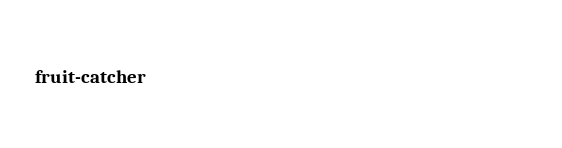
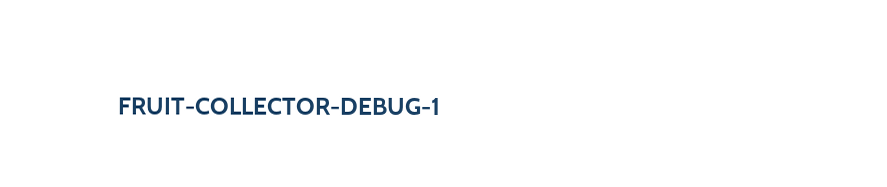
- fruit-catcher
+ FRUIT-COLLECTOR-DEBUG-1

